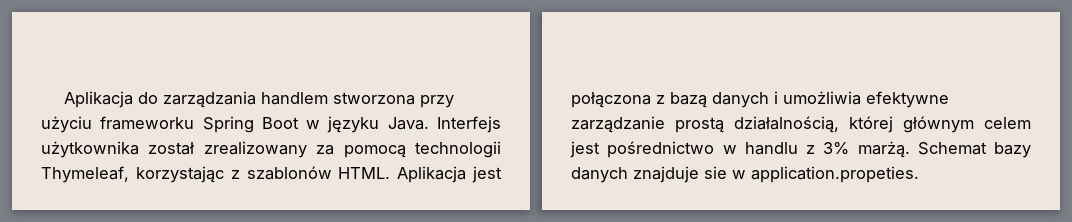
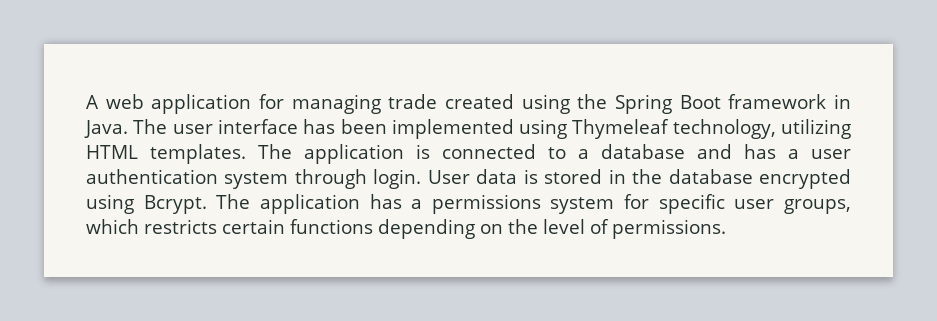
- Aplikacja do zarządzania handlem stworzona przy użyciu frameworku Spring Boot w języku Java. Interfejs użytkownika został zrealizowany za pomocą technologii Thymeleaf, korzystając z szablonów HTML. Aplikacja jest połączona z bazą danych i umożliwia efektywne zarządzanie prostą działalnością, której głównym celem jest pośrednictwo w handlu z 3% marżą. Schemat bazy danych znajduje sie w application.propeties.
+ A web application for managing trade created using the Spring Boot framework in Java. The user interface has been implemented using Thymeleaf technology, utilizing HTML templates. The application is connected to a database and has a user authentication system through login. User data is stored in the database encrypted using Bcrypt. The application has a permissions system for specific user groups, which restricts certain functions depending on the level of permissions.

